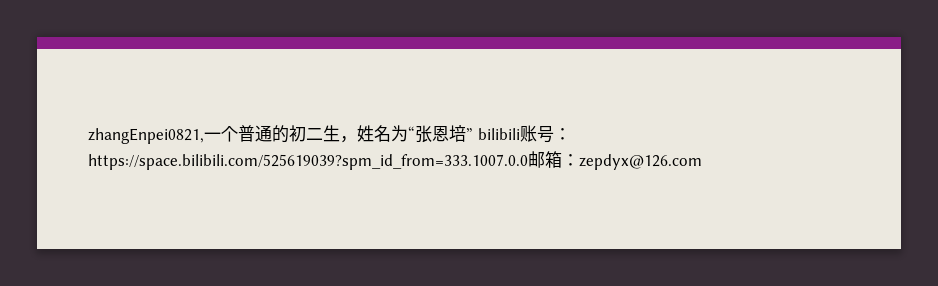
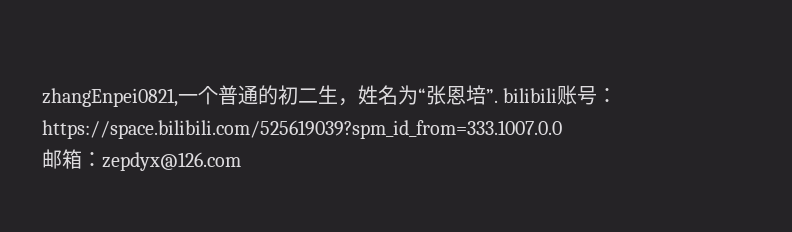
- zhangEnpei0821,一个普通的初二生，姓名为“张恩培” bilibili账号：https://space.bilibili.com/525619039?spm_id_from=333.1007.0.0邮箱：zepdyx@126.com
+ zhangEnpei0821,一个普通的初二生，姓名为“张恩培”. bilibili账号：https://space.bilibili.com/525619039?spm_id_from=333.1007.0.0
+ 邮箱：zepdyx@126.com

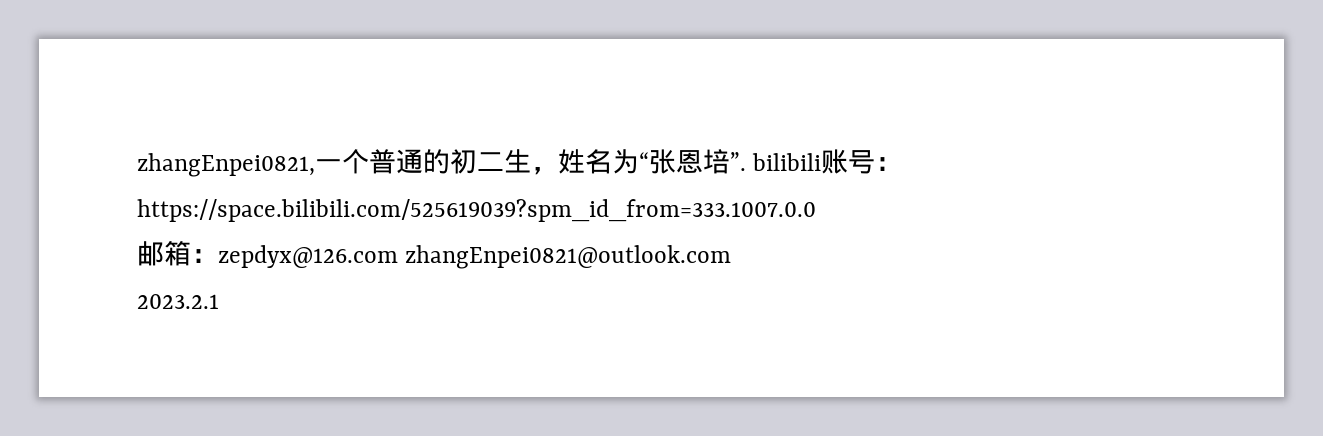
- 邮箱：zepdyx@126.com
+ 邮箱：zepdyx@126.com zhangEnpei0821@outlook.com
+ 2023.2.1

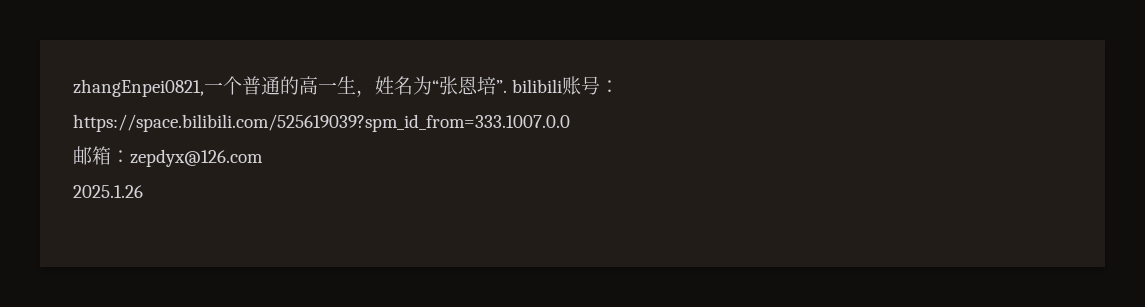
- zhangEnpei0821,一个普通的初二生，姓名为“张恩培”. bilibili账号：https://space.bilibili.com/525619039?spm_id_from=333.1007.0.0
+ zhangEnpei0821,一个普通的高一生，姓名为“张恩培”. bilibili账号：https://space.bilibili.com/525619039?spm_id_from=333.1007.0.0
- 邮箱：zepdyx@126.com zhangEnpei0821@outlook.com
- 2023.2.1
+ 邮箱：zepdyx@126.com
+ 2025.1.26

